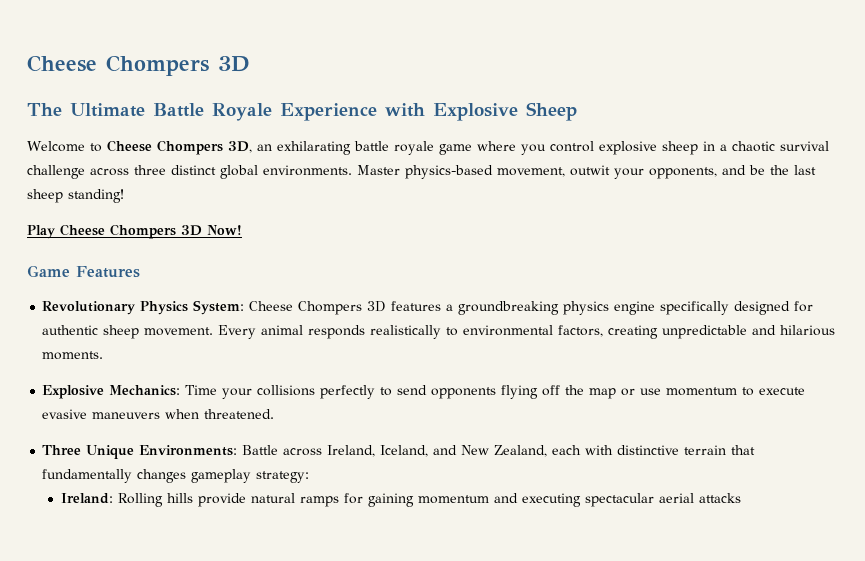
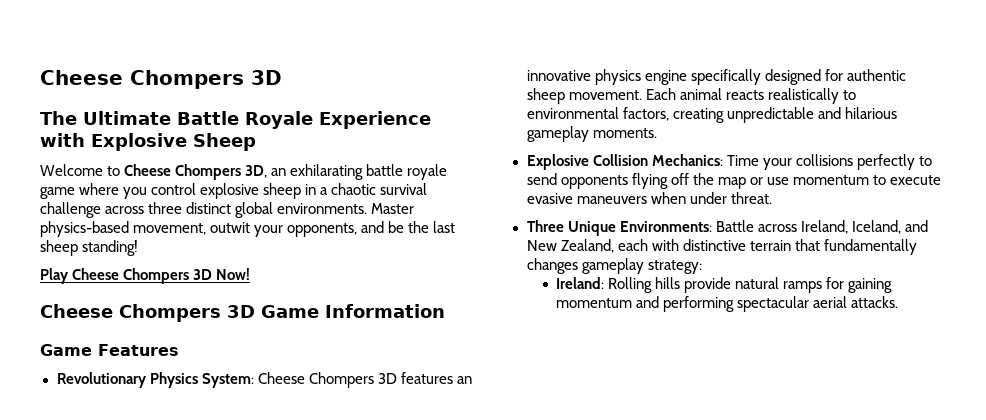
+ Cheese Chompers 3D Game Information
- Revolutionary Physics System: Cheese Chompers 3D features a groundbreaking physics engine specifically designed for authentic sheep movement.
+ Revolutionary Physics System: Cheese Chompers 3D features an innovative physics engine specifically designed for authentic sheep movement.
- Every animal responds realistically to environmental factors, creating unpredictable and hilarious moments.
+ Each animal reacts realistically to environmental factors, creating unpredictable and hilarious gameplay moments.
- Explosive Mechanics: Time your collisions perfectly to send opponents flying off the map or use momentum to execute evasive maneuvers when threatened.
+ Explosive Collision Mechanics: Time your collisions perfectly to send opponents flying off the map or use momentum to execute evasive maneuvers when under threat.
- Ireland: Rolling hills provide natural ramps for gaining momentum and executing spectacular aerial attacks
+ Ireland: Rolling hills provide natural ramps for gaining momentum and performing spectacular aerial attacks.

